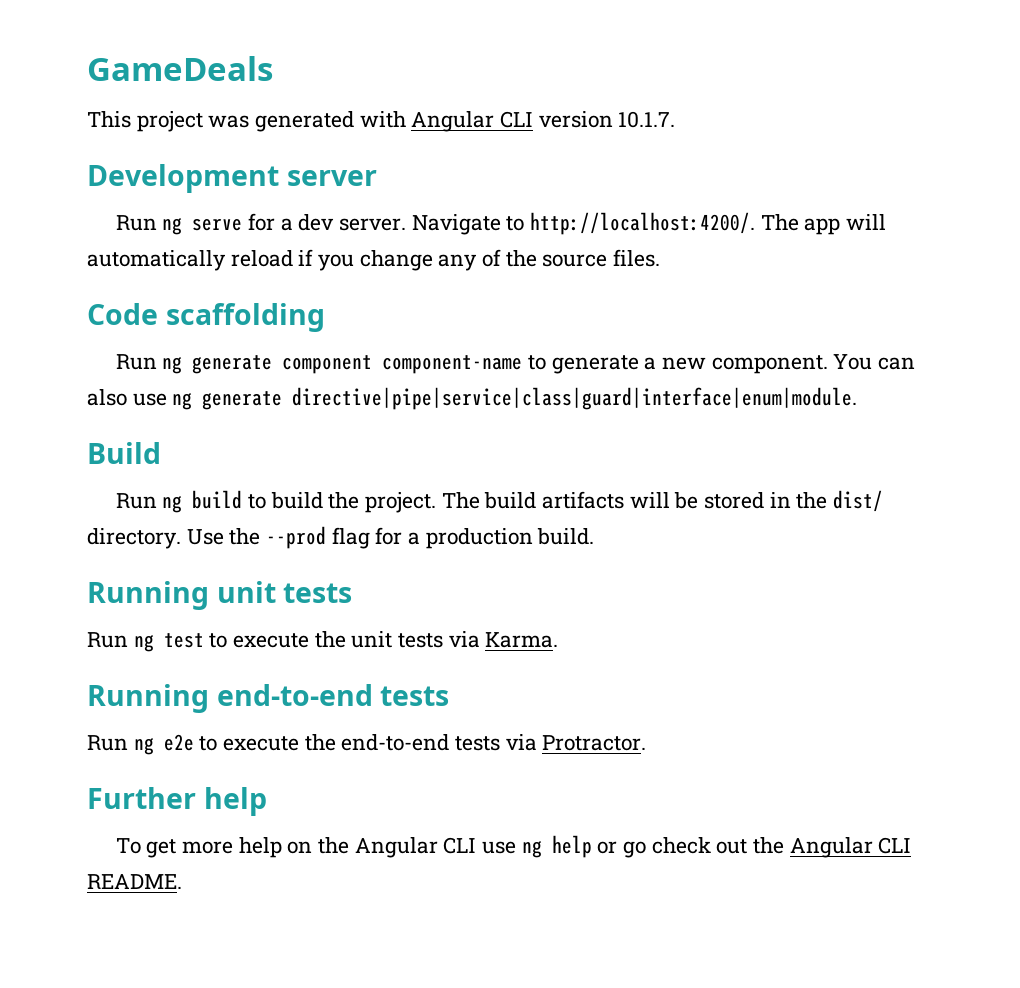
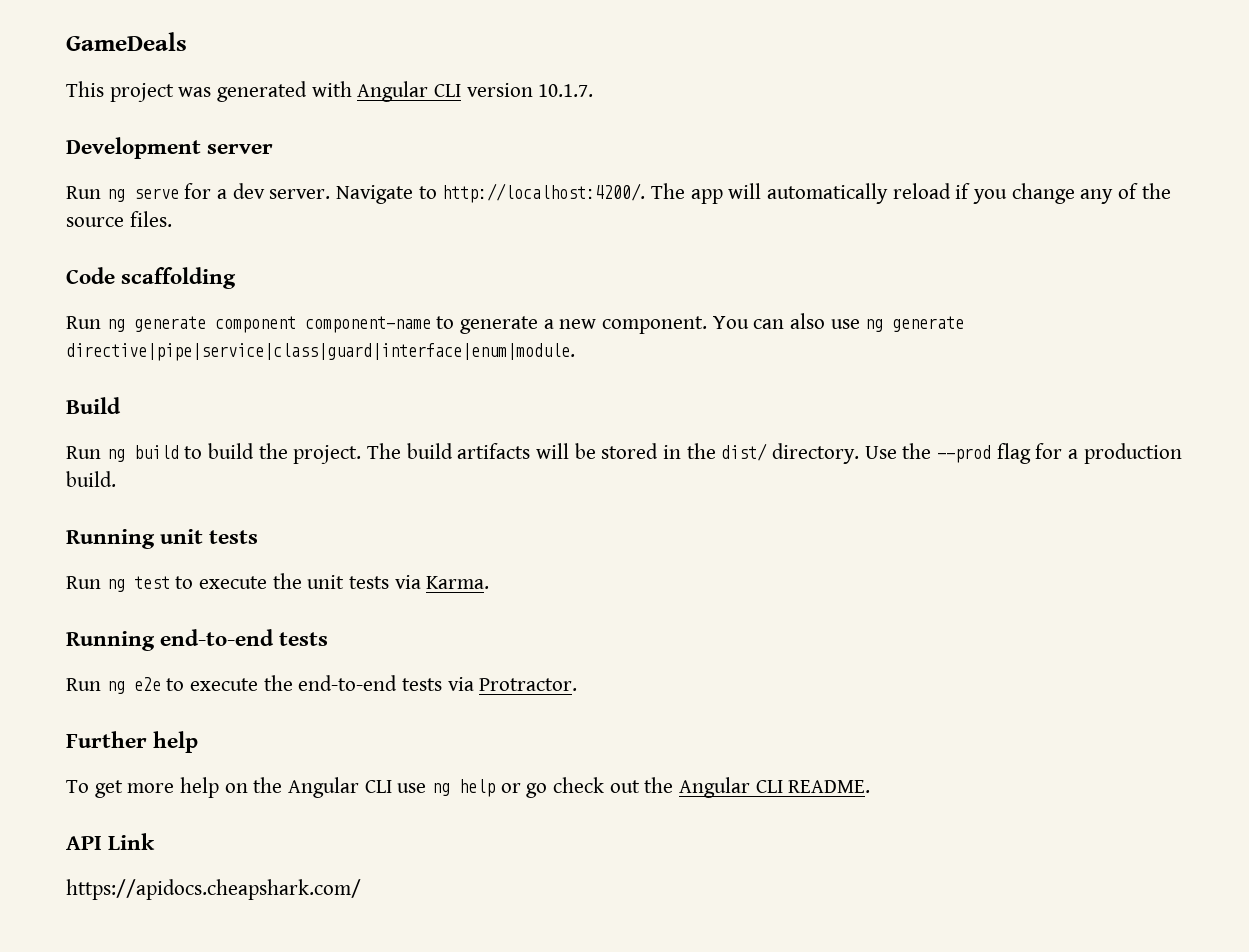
+ API Link
+ https://apidocs.cheapshark.com/

